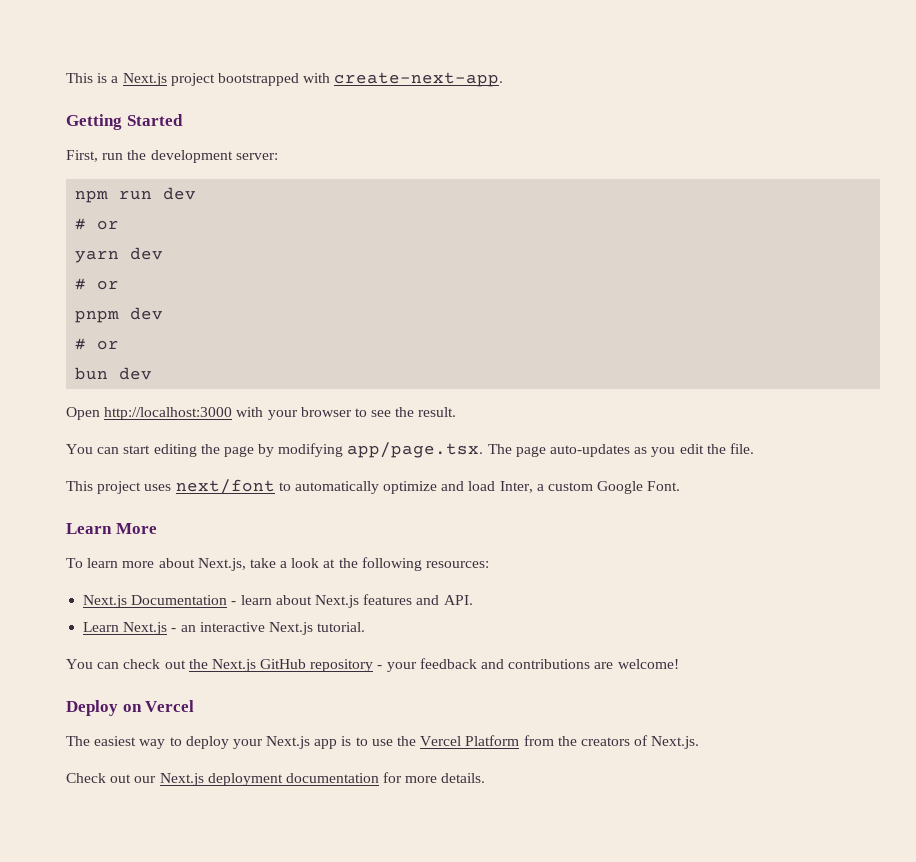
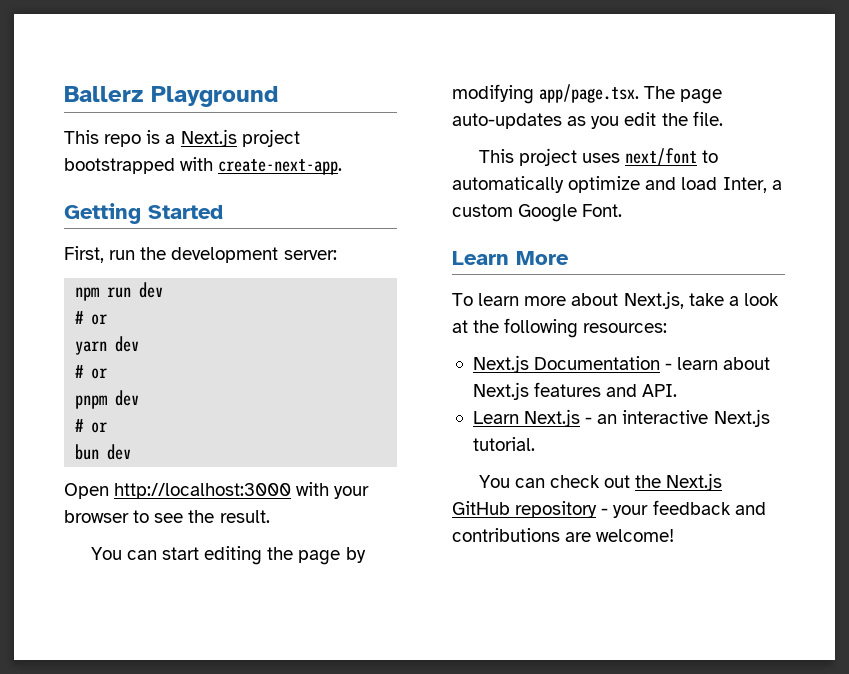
- This is a Next.js project bootstrapped with create-next-app.
+ Ballerz Playground
+ This repo is a Next.js project bootstrapped with create-next-app.
- Deploy on Vercel
- The easiest way to deploy your Next.js app is to use the Vercel Platform from the creators of Next.js.
- Check out our Next.js deployment documentation for more details.

